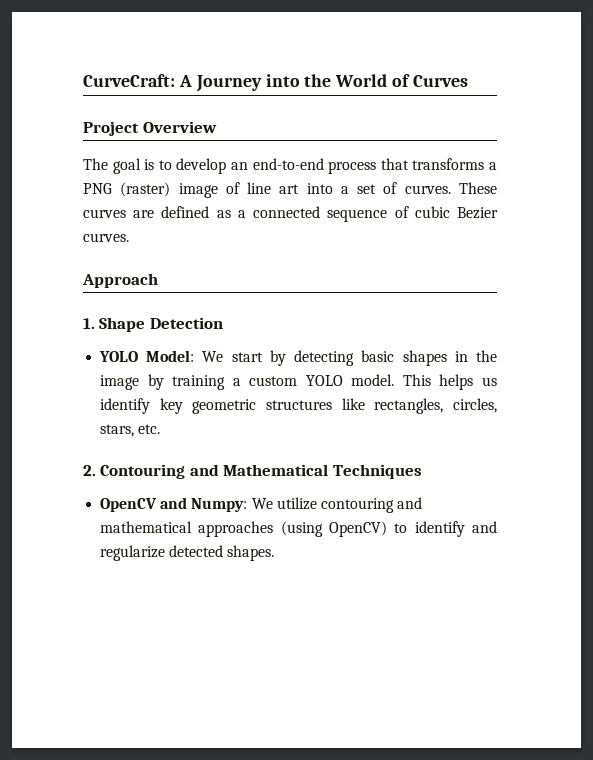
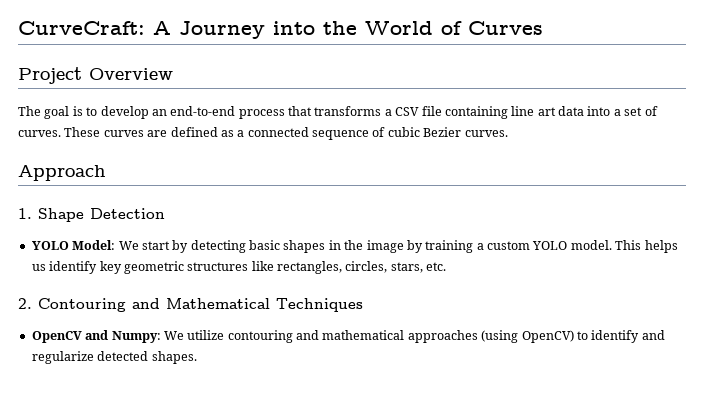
- The goal is to develop an end-to-end process that transforms a PNG (raster) image of line art into a set of curves.
+ The goal is to develop an end-to-end process that transforms a CSV file containing line art data into a set of curves.

